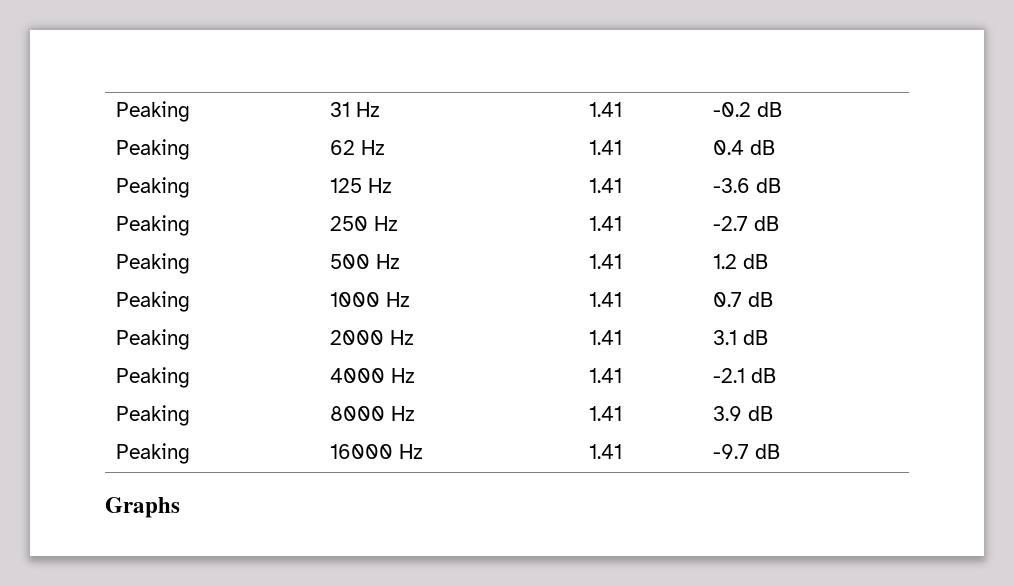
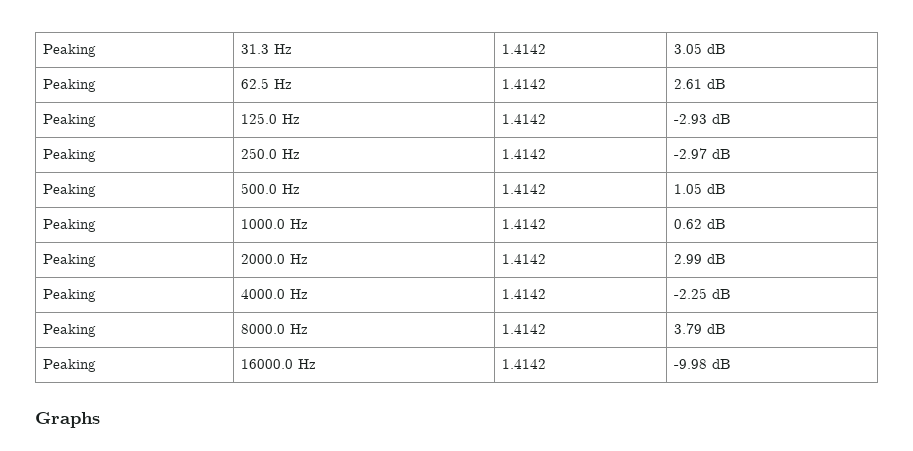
- Peaking | 31 Hz | 1.41 | -0.2 dB
- Peaking | 62 Hz | 1.41 | 0.4 dB
- Peaking | 125 Hz | 1.41 | -3.6 dB
- Peaking | 250 Hz | 1.41 | -2.7 dB
- Peaking | 500 Hz | 1.41 | 1.2 dB
- Peaking | 1000 Hz | 1.41 | 0.7 dB
- Peaking | 2000 Hz | 1.41 | 3.1 dB
- Peaking | 4000 Hz | 1.41 | -2.1 dB
- Peaking | 8000 Hz | 1.41 | 3.9 dB
- Peaking | 16000 Hz | 1.41 | -9.7 dB
+ Peaking | 31.3 Hz | 1.4142 | 3.05 dB
+ Peaking | 62.5 Hz | 1.4142 | 2.61 dB
+ Peaking | 125.0 Hz | 1.4142 | -2.93 dB
+ Peaking | 250.0 Hz | 1.4142 | -2.97 dB
+ Peaking | 500.0 Hz | 1.4142 | 1.05 dB
+ Peaking | 1000.0 Hz | 1.4142 | 0.62 dB
+ Peaking | 2000.0 Hz | 1.4142 | 2.99 dB
+ Peaking | 4000.0 Hz | 1.4142 | -2.25 dB
+ Peaking | 8000.0 Hz | 1.4142 | 3.79 dB
+ Peaking | 16000.0 Hz | 1.4142 | -9.98 dB

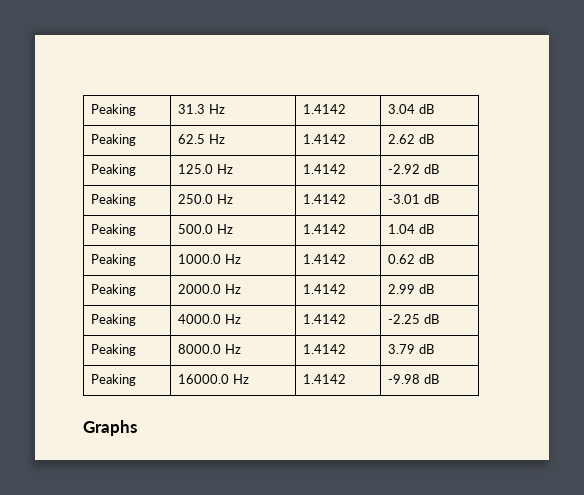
- Peaking | 31.3 Hz | 1.4142 | 3.05 dB
+ Peaking | 31.3 Hz | 1.4142 | 3.04 dB
- Peaking | 62.5 Hz | 1.4142 | 2.61 dB
+ Peaking | 62.5 Hz | 1.4142 | 2.62 dB
- Peaking | 125.0 Hz | 1.4142 | -2.93 dB
+ Peaking | 125.0 Hz | 1.4142 | -2.92 dB
- Peaking | 250.0 Hz | 1.4142 | -2.97 dB
+ Peaking | 250.0 Hz | 1.4142 | -3.01 dB
- Peaking | 500.0 Hz | 1.4142 | 1.05 dB
+ Peaking | 500.0 Hz | 1.4142 | 1.04 dB

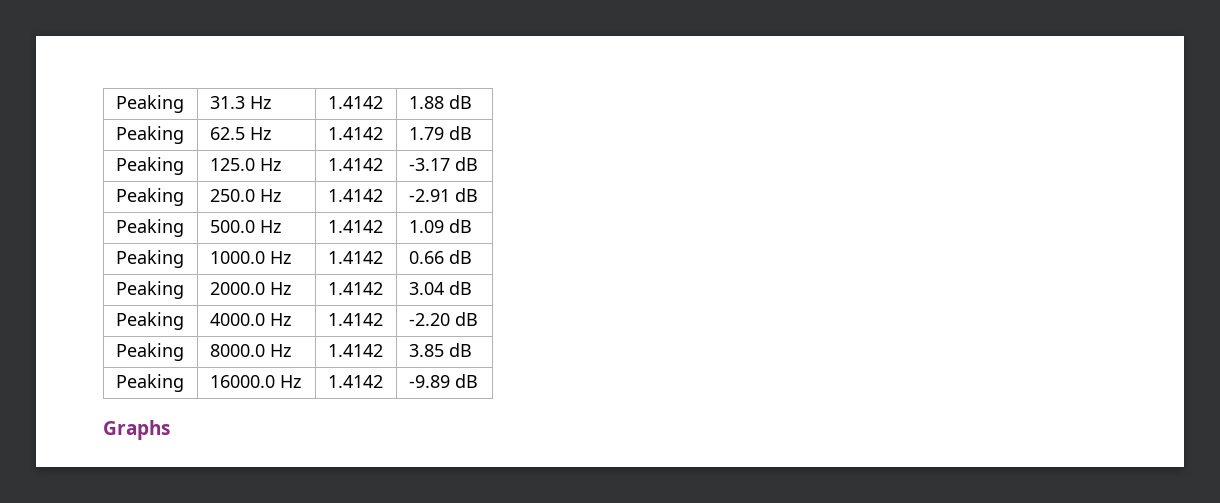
- Peaking | 31.3 Hz | 1.4142 | 3.04 dB
- Peaking | 62.5 Hz | 1.4142 | 2.62 dB
- Peaking | 125.0 Hz | 1.4142 | -2.92 dB
- Peaking | 250.0 Hz | 1.4142 | -3.01 dB
- Peaking | 500.0 Hz | 1.4142 | 1.04 dB
- Peaking | 1000.0 Hz | 1.4142 | 0.62 dB
- Peaking | 2000.0 Hz | 1.4142 | 2.99 dB
+ Peaking | 31.3 Hz | 1.4142 | 1.88 dB
+ Peaking | 62.5 Hz | 1.4142 | 1.79 dB
+ Peaking | 125.0 Hz | 1.4142 | -3.17 dB
+ Peaking | 250.0 Hz | 1.4142 | -2.91 dB
+ Peaking | 500.0 Hz | 1.4142 | 1.09 dB
+ Peaking | 1000.0 Hz | 1.4142 | 0.66 dB
+ Peaking | 2000.0 Hz | 1.4142 | 3.04 dB
- Peaking | 4000.0 Hz | 1.4142 | -2.25 dB
+ Peaking | 4000.0 Hz | 1.4142 | -2.20 dB
- Peaking | 8000.0 Hz | 1.4142 | 3.79 dB
+ Peaking | 8000.0 Hz | 1.4142 | 3.85 dB
- Peaking | 16000.0 Hz | 1.4142 | -9.98 dB
+ Peaking | 16000.0 Hz | 1.4142 | -9.89 dB

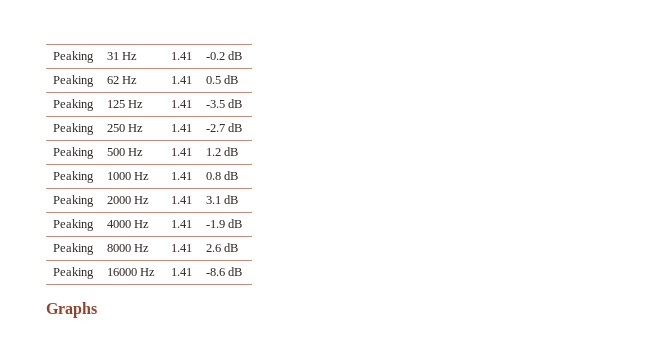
- Peaking | 31.3 Hz | 1.4142 | 1.88 dB
- Peaking | 62.5 Hz | 1.4142 | 1.79 dB
- Peaking | 125.0 Hz | 1.4142 | -3.17 dB
- Peaking | 250.0 Hz | 1.4142 | -2.91 dB
- Peaking | 500.0 Hz | 1.4142 | 1.09 dB
- Peaking | 1000.0 Hz | 1.4142 | 0.66 dB
- Peaking | 2000.0 Hz | 1.4142 | 3.04 dB
- Peaking | 4000.0 Hz | 1.4142 | -2.20 dB
- Peaking | 8000.0 Hz | 1.4142 | 3.85 dB
- Peaking | 16000.0 Hz | 1.4142 | -9.89 dB
+ Peaking | 31 Hz | 1.41 | -0.2 dB
+ Peaking | 62 Hz | 1.41 | 0.5 dB
+ Peaking | 125 Hz | 1.41 | -3.5 dB
+ Peaking | 250 Hz | 1.41 | -2.7 dB
+ Peaking | 500 Hz | 1.41 | 1.2 dB
+ Peaking | 1000 Hz | 1.41 | 0.8 dB
+ Peaking | 2000 Hz | 1.41 | 3.1 dB
+ Peaking | 4000 Hz | 1.41 | -1.9 dB
+ Peaking | 8000 Hz | 1.41 | 2.6 dB
+ Peaking | 16000 Hz | 1.41 | -8.6 dB

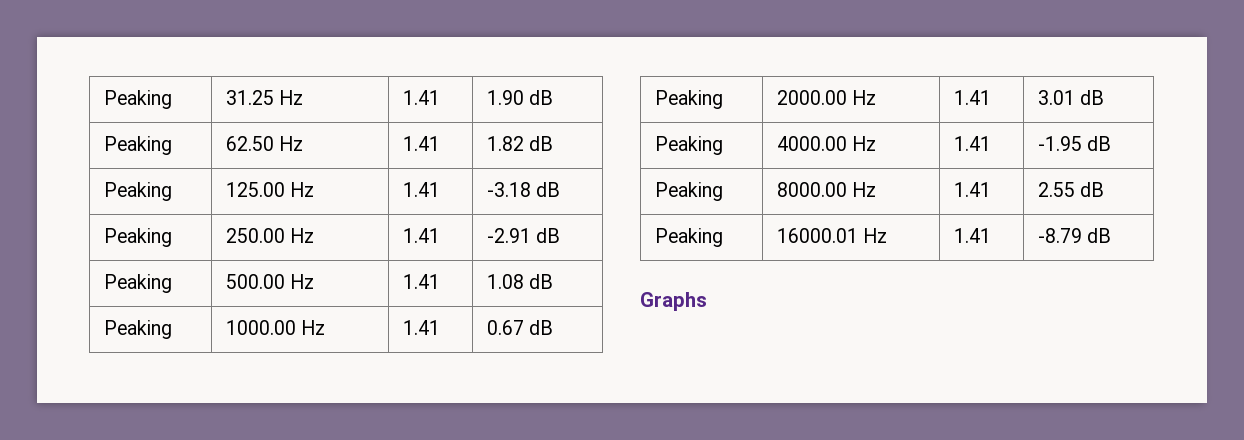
- Peaking | 31 Hz | 1.41 | -0.2 dB
- Peaking | 62 Hz | 1.41 | 0.5 dB
- Peaking | 125 Hz | 1.41 | -3.5 dB
- Peaking | 250 Hz | 1.41 | -2.7 dB
- Peaking | 500 Hz | 1.41 | 1.2 dB
- Peaking | 1000 Hz | 1.41 | 0.8 dB
- Peaking | 2000 Hz | 1.41 | 3.1 dB
- Peaking | 4000 Hz | 1.41 | -1.9 dB
- Peaking | 8000 Hz | 1.41 | 2.6 dB
- Peaking | 16000 Hz | 1.41 | -8.6 dB
+ Peaking | 31.25 Hz | 1.41 | 1.90 dB
+ Peaking | 62.50 Hz | 1.41 | 1.82 dB
+ Peaking | 125.00 Hz | 1.41 | -3.18 dB
+ Peaking | 250.00 Hz | 1.41 | -2.91 dB
+ Peaking | 500.00 Hz | 1.41 | 1.08 dB
+ Peaking | 1000.00 Hz | 1.41 | 0.67 dB
+ Peaking | 2000.00 Hz | 1.41 | 3.01 dB
+ Peaking | 4000.00 Hz | 1.41 | -1.95 dB
+ Peaking | 8000.00 Hz | 1.41 | 2.55 dB
+ Peaking | 16000.01 Hz | 1.41 | -8.79 dB

